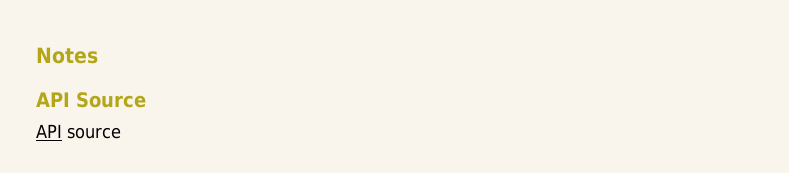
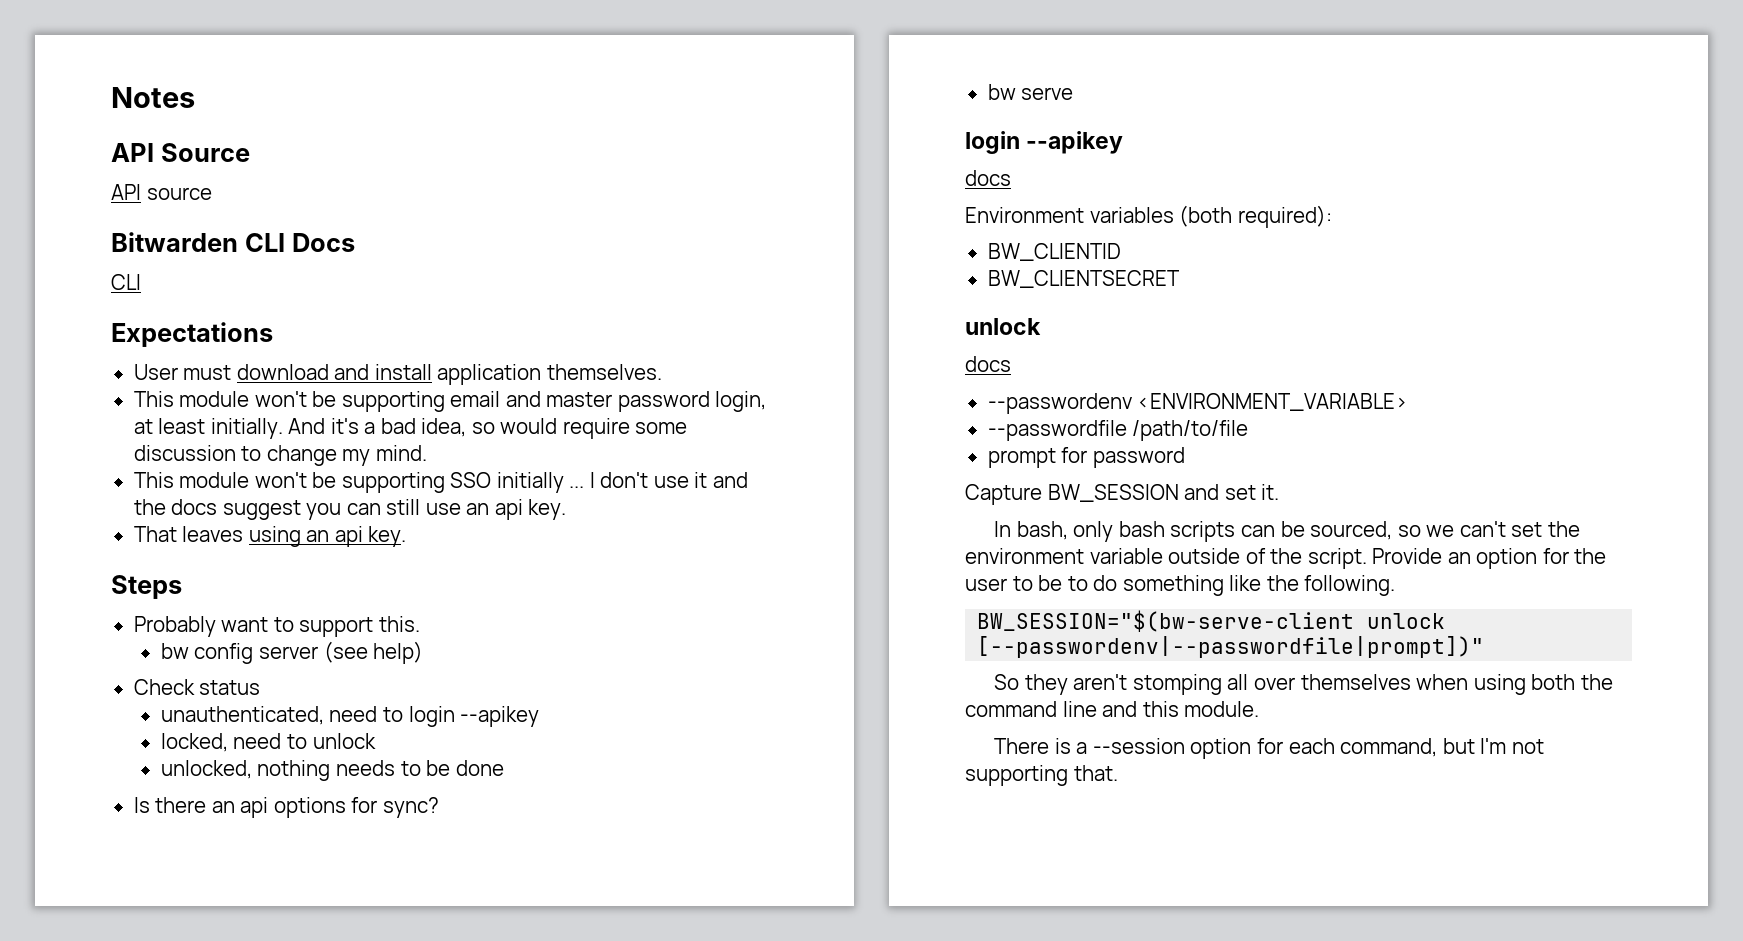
+ Bitwarden CLI Docs
+ CLI
+ Expectations
+ User must download and install application themselves.
+ This module won't be supporting email and master password login, at least initially. And it's a bad idea, so would require some discussion to change my mind.
+ This module won't be supporting SSO initially ... I don't use it and the docs suggest you can still use an api key.
+ That leaves using an api key.
+ Steps
+ Probably want to support this.
+ bw config server (see help)
+ Check status
+ unauthenticated, need to login --apikey
+ locked, need to unlock
+ unlocked, nothing needs to be done
+ Is there an api options for sync?
+ bw serve
+ login --apikey
+ docs
+ Environment variables (both required):
+ BW_CLIENTID
+ BW_CLIENTSECRET
+ unlock
+ docs
+ --passwordenv <ENVIRONMENT_VARIABLE>
+ --passwordfile /path/to/file
+ prompt for password
+ Capture BW_SESSION and set it.
+ In bash, only bash scripts can be sourced, so we can't set the environment variable outside of the script. Provide an option for the user to be to do something like the following.
+ BW_SESSION="$(bw-serve-client unlock [--passwordenv|--passwordfile|prompt])"
+ So they aren't stomping all over themselves when using both the command line and this module.
+ There is a --session option for each command, but I'm not supporting that.

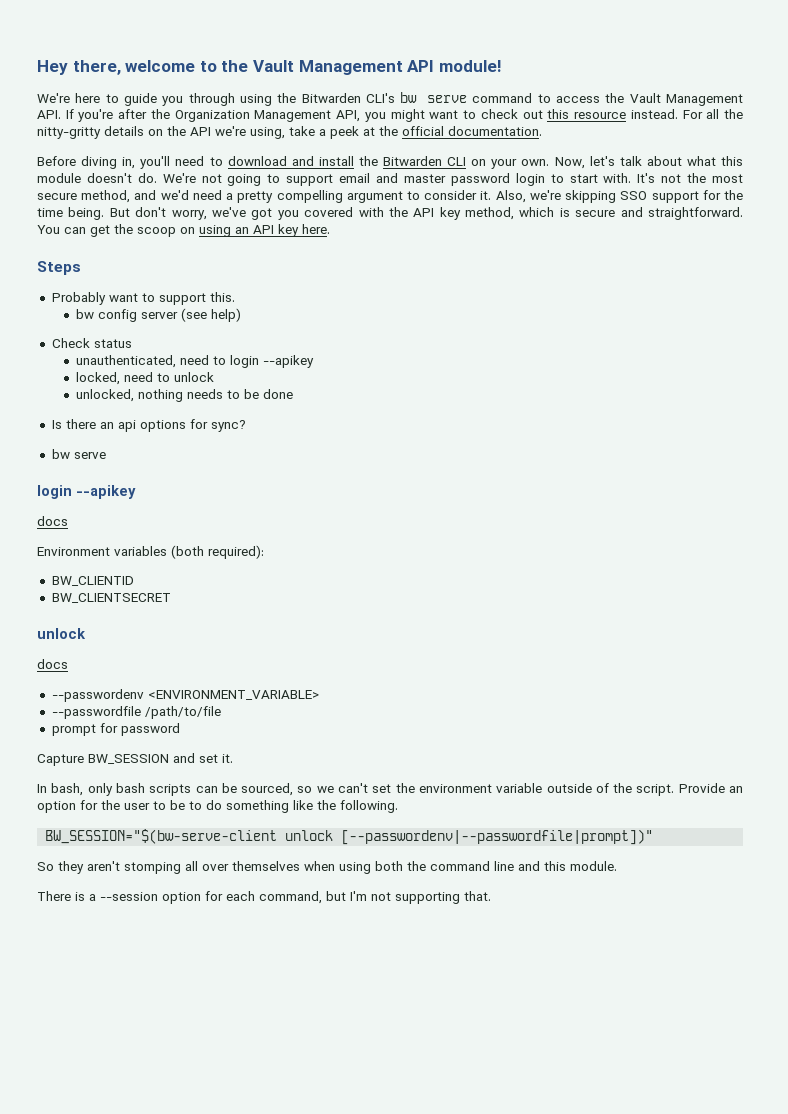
- Notes
- API Source
- API source
- Bitwarden CLI Docs
- CLI
- Expectations
- User must download and install application themselves.
- This module won't be supporting email and master password login, at least initially. And it's a bad idea, so would require some discussion to change my mind.
- This module won't be supporting SSO initially ... I don't use it and the docs suggest you can still use an api key.
- That leaves using an api key.
+ Hey there, welcome to the Vault Management API module!
+ We're here to guide you through using the Bitwarden CLI's bw serve command to access the Vault Management API. If you're after the Organization Management API, you might want to check out this resource instead. For all the nitty-gritty details on the API we're using, take a peek at the official documentation.
+ Before diving in, you'll need to download and install the Bitwarden CLI on your own. Now, let's talk about what this module doesn't do. We're not going to support email and master password login to start with. It's not the most secure method, and we'd need a pretty compelling argument to consider it. Also, we're skipping SSO support for the time being. But don't worry, we've got you covered with the API key method, which is secure and straightforward. You can get the scoop on using an API key here.

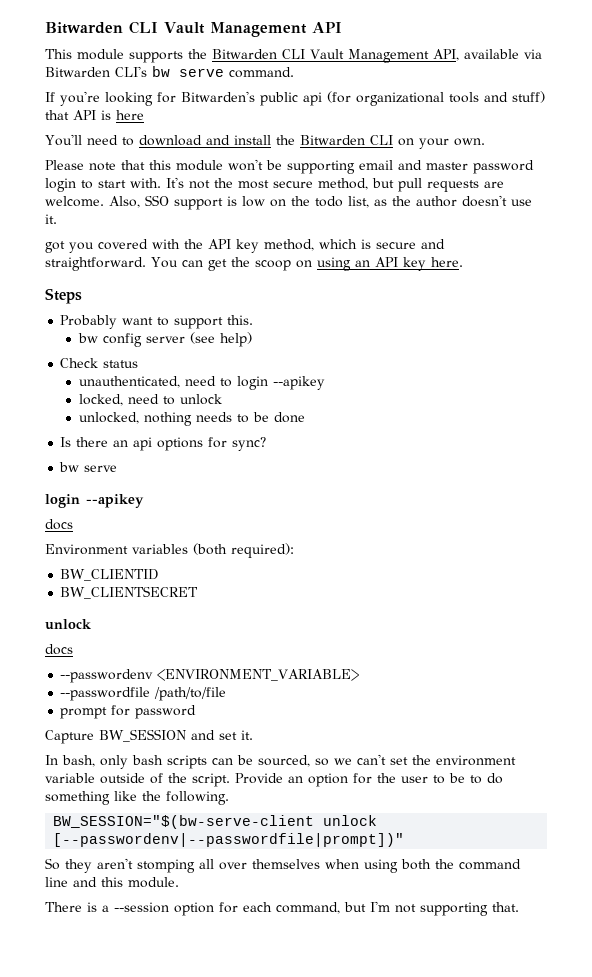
- Hey there, welcome to the Vault Management API module!
- We're here to guide you through using the Bitwarden CLI's bw serve command to access the Vault Management API. If you're after the Organization Management API, you might want to check out this resource instead. For all the nitty-gritty details on the API we're using, take a peek at the official documentation.
- Before diving in, you'll need to download and install the Bitwarden CLI on your own. Now, let's talk about what this module doesn't do. We're not going to support email and master password login to start with.
+ Bitwarden CLI Vault Management API
+ This module supports the Bitwarden CLI Vault Management API, available via Bitwarden CLI's bw serve command.
+ If you're looking for Bitwarden's public api (for organizational tools and stuff) that API is here
+ You'll need to download and install the Bitwarden CLI on your own.
+ Please note that this module won't be supporting email and master password login to start with.
- It's not the most secure method, and we'd need a pretty compelling argument to consider it. Also, we're skipping SSO support for the time being. But don't worry, we've got you covered with the API key method, which is secure and straightforward.
+ It's not the most secure method, but pull requests are welcome. Also, SSO support is low on the todo list, as the author doesn't use it.
+ got you covered with the API key method, which is secure and straightforward.

